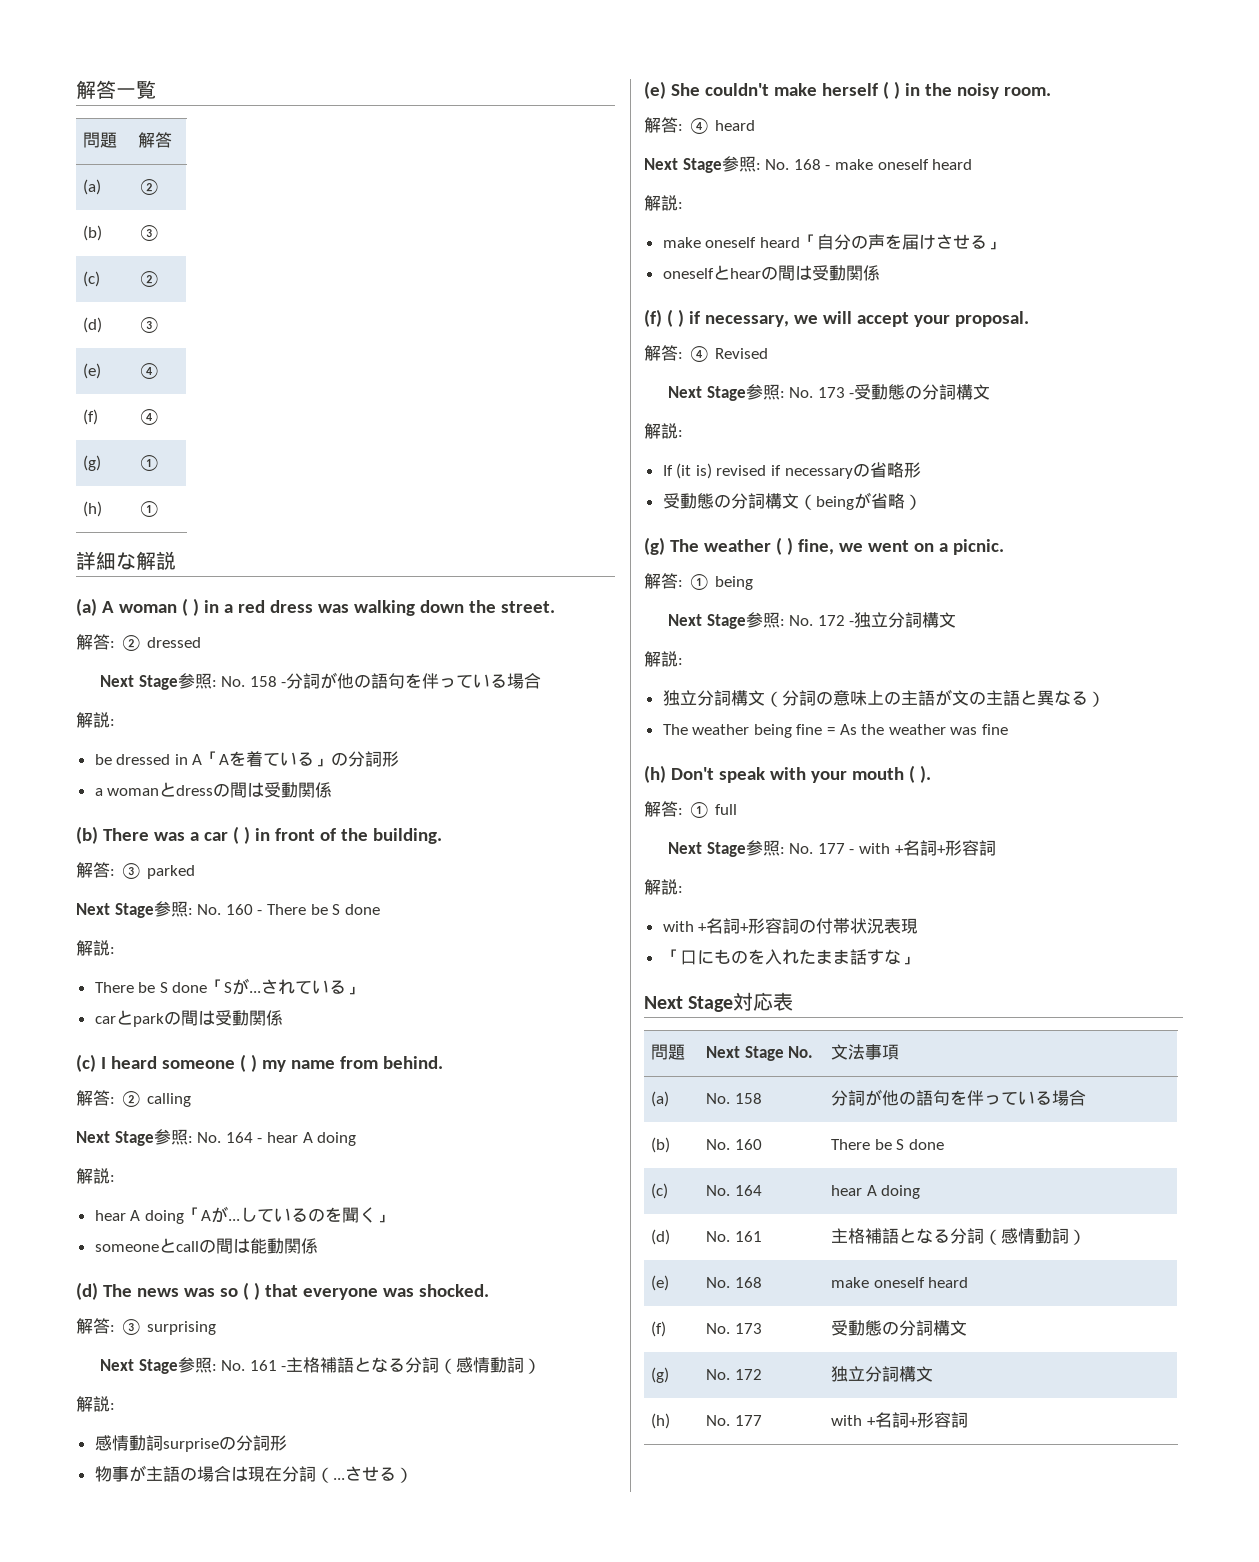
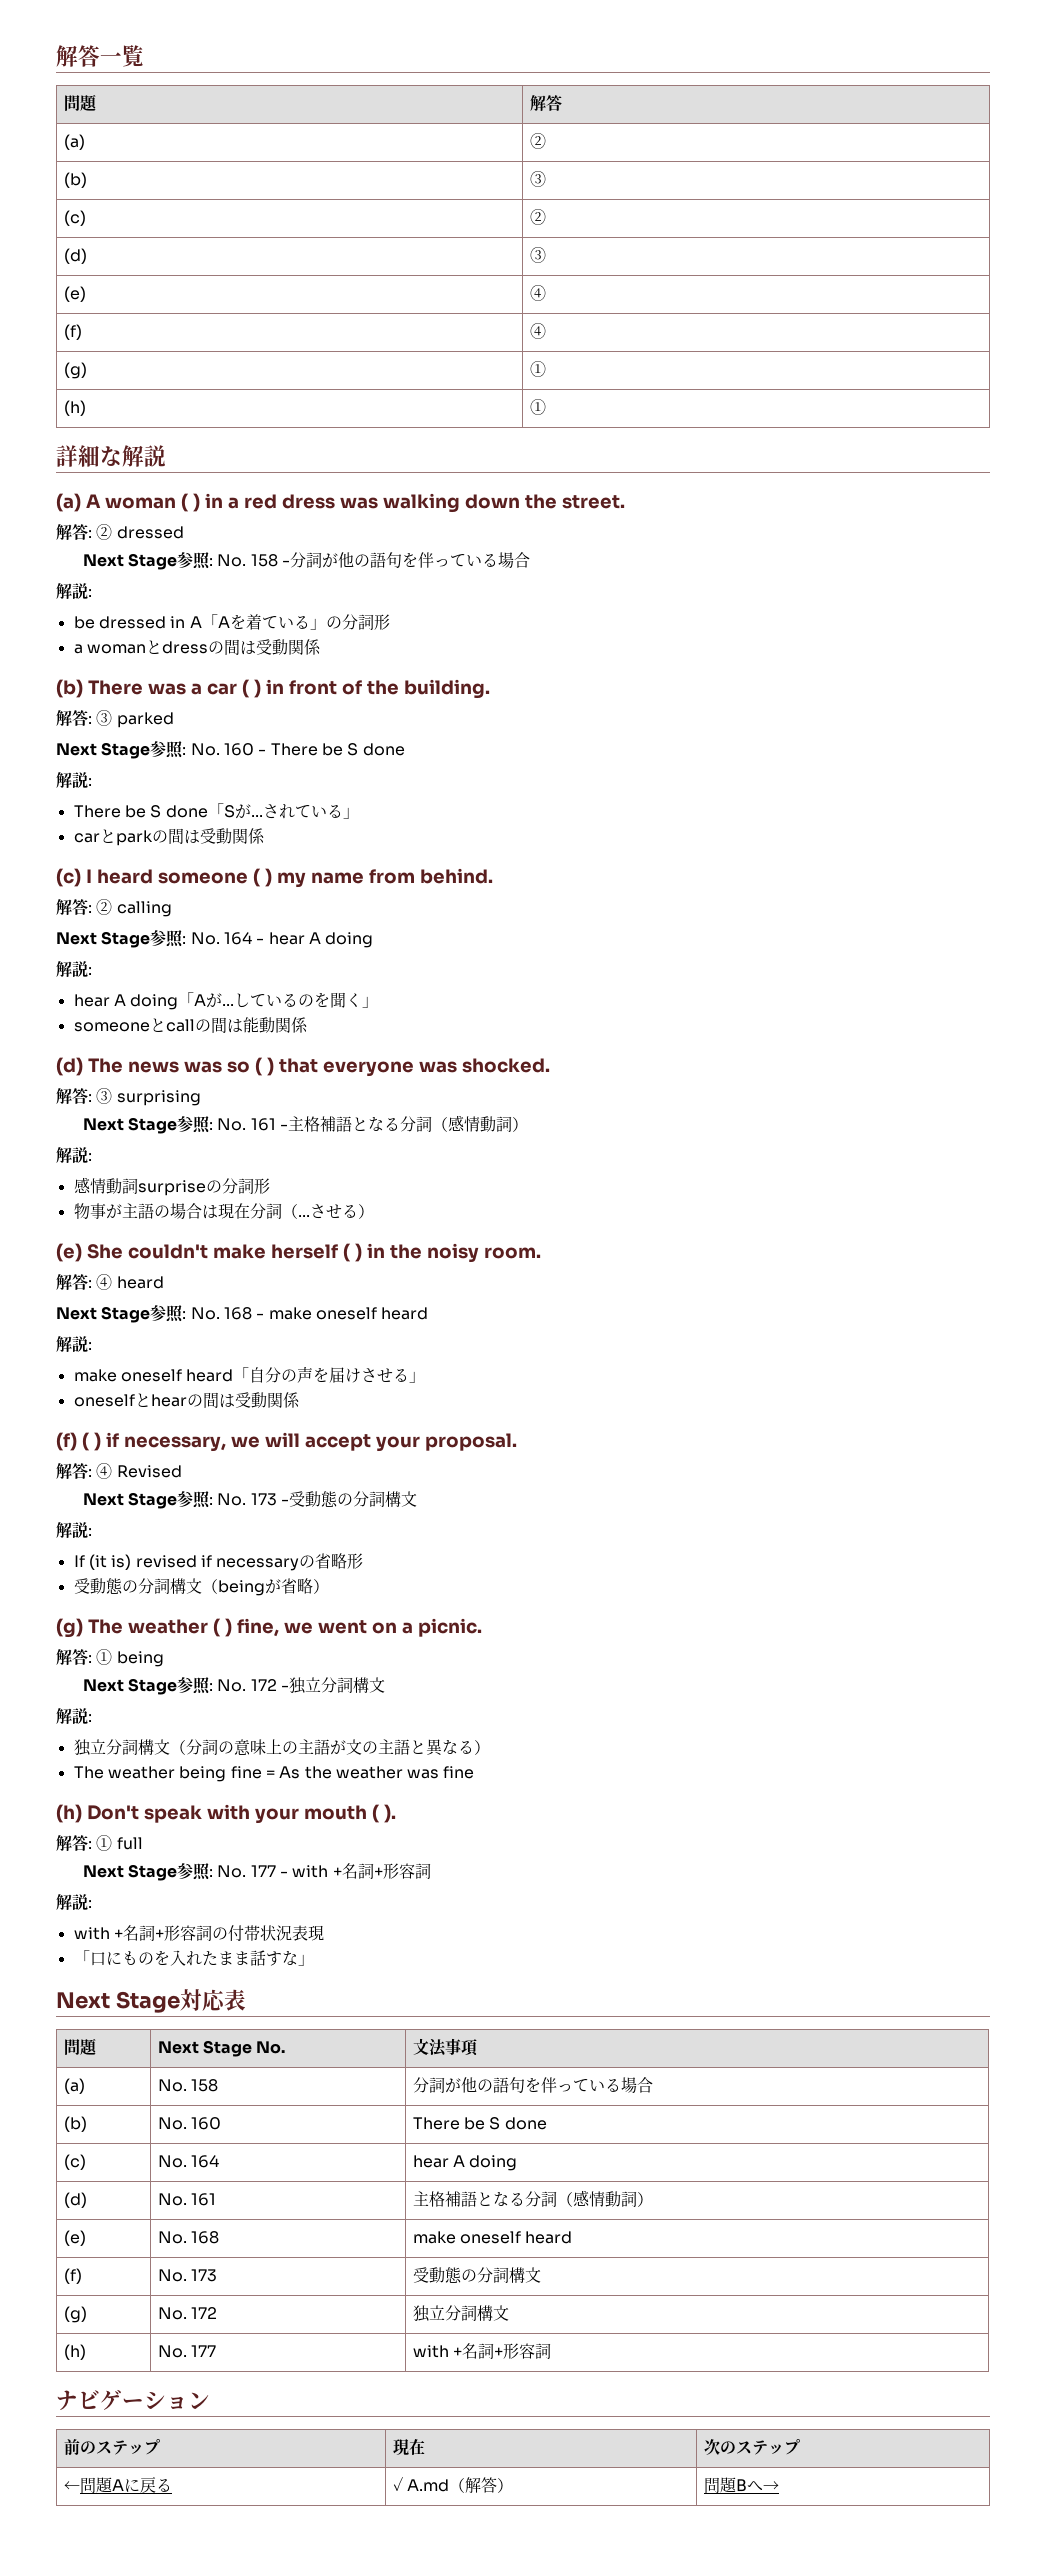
+ ナビゲーション
+ 前のステップ | 現在 | 次のステップ
+ ←問題Aに戻る | ✓ A.md（解答） | 問題Bへ→

